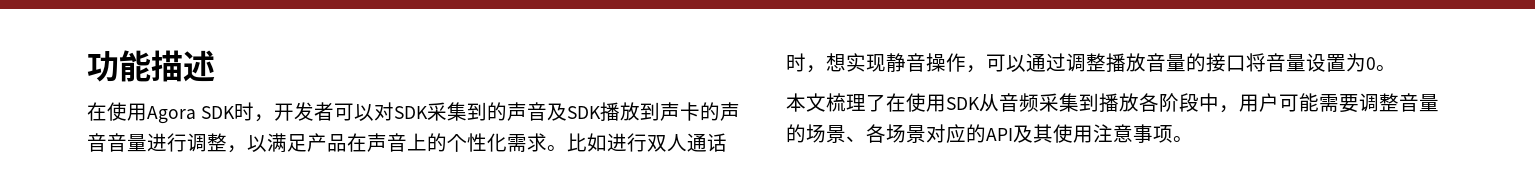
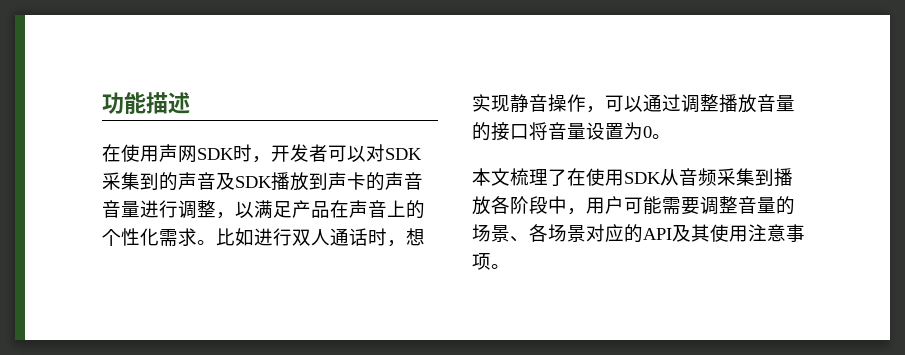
- 在使用Agora SDK时，开发者可以对SDK采集到的声音及SDK播放到声卡的声音音量进行调整，以满足产品在声音上的个性化需求。
+ 在使用声网SDK时，开发者可以对SDK采集到的声音及SDK播放到声卡的声音音量进行调整，以满足产品在声音上的个性化需求。

